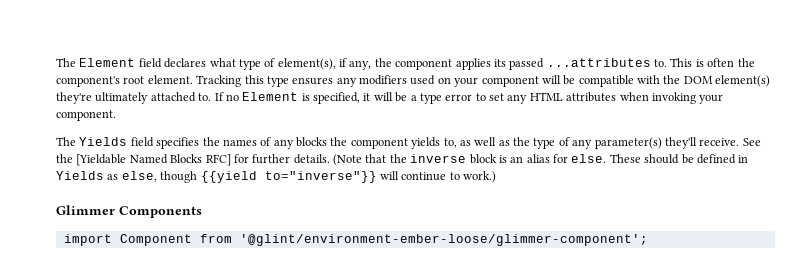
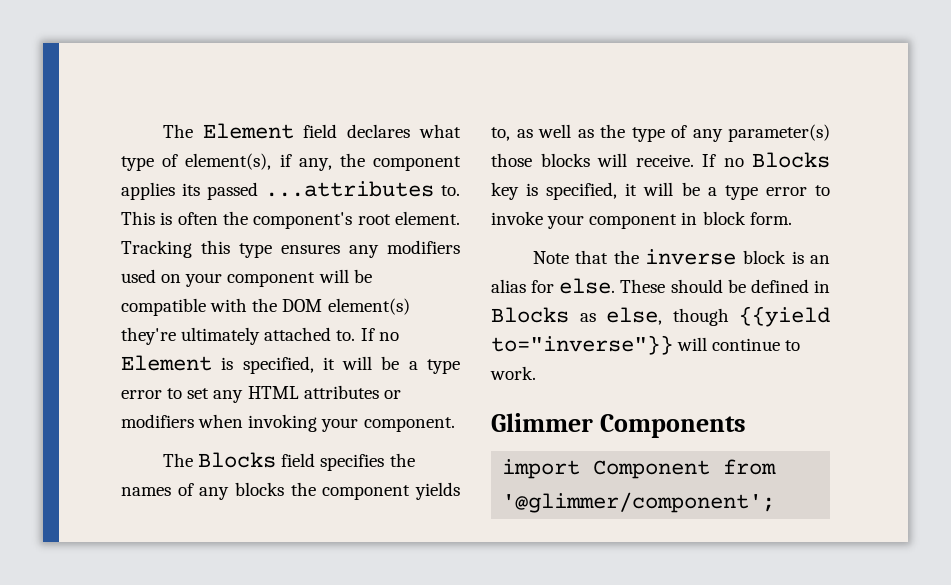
- If no Element is specified, it will be a type error to set any HTML attributes when invoking your component.
+ If no Element is specified, it will be a type error to set any HTML attributes or modifiers when invoking your component.
- The Yields field specifies the names of any blocks the component yields to, as well as the type of any parameter(s) they'll receive. See the [Yieldable Named Blocks RFC] for further details. (Note that the inverse block is an alias for else.
+ The Blocks field specifies the names of any blocks the component yields to, as well as the type of any parameter(s) those blocks will receive. If no Blocks key is specified, it will be a type error to invoke your component in block form.
+ Note that the inverse block is an alias for else.
- These should be defined in Yields as else, though {{yield to="inverse"}} will continue to work.)
+ These should be defined in Blocks as else, though {{yield to="inverse"}} will continue to work.
- import Component from '@glint/environment-ember-loose/glimmer-component';
+ import Component from '@glimmer/component';

